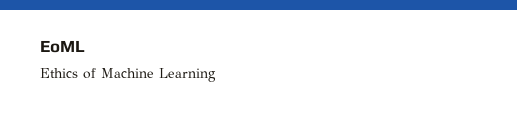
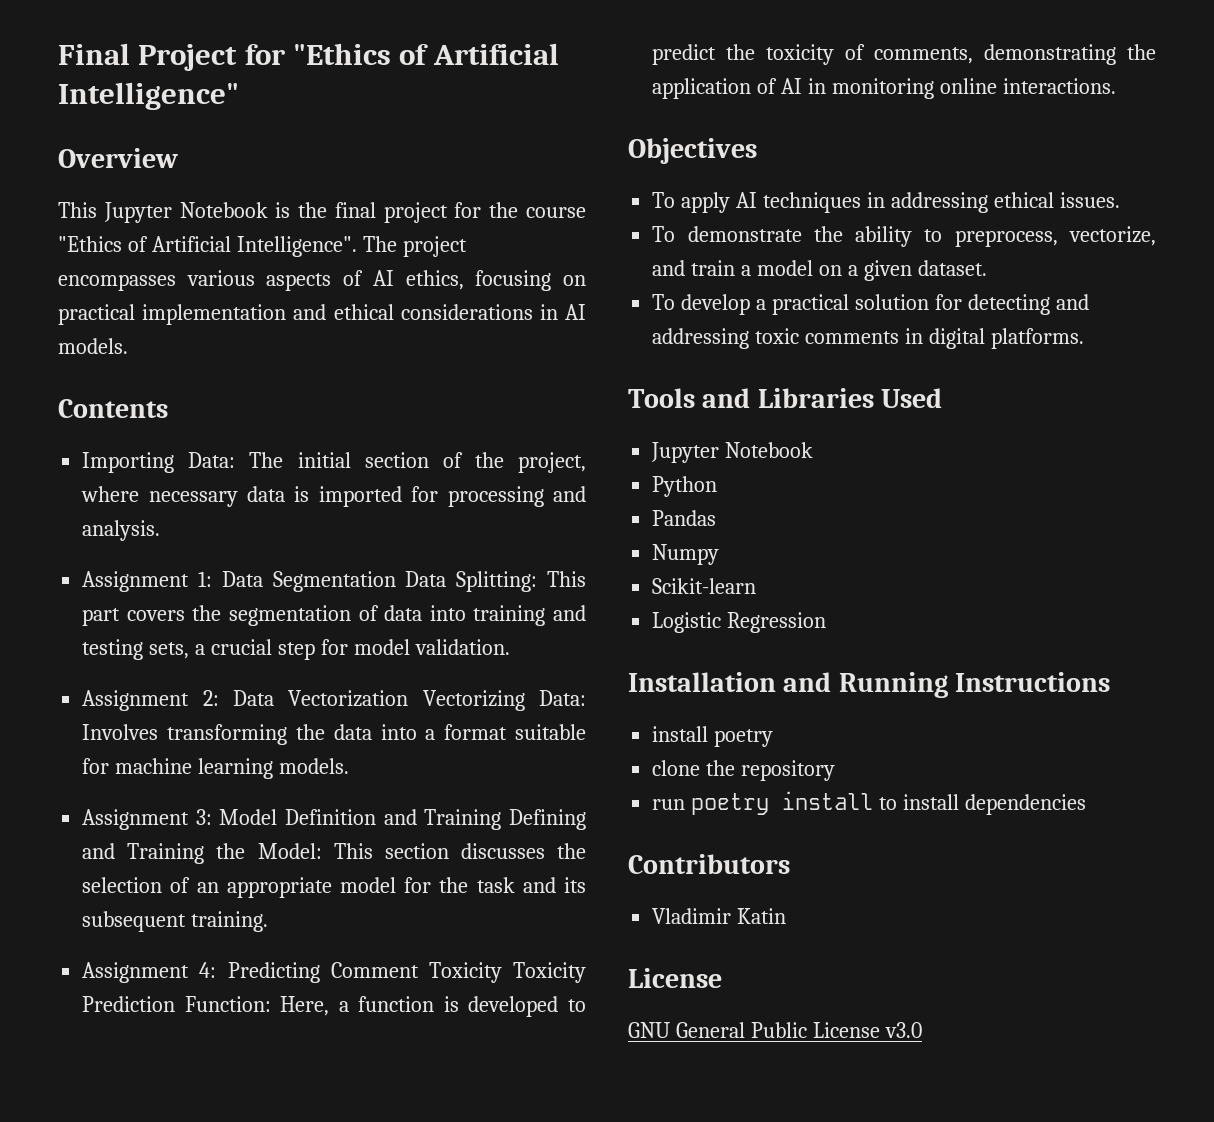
- EoML
- Ethics of Machine Learning
+ Final Project for "Ethics of Artificial Intelligence"
+ Overview
+ This Jupyter Notebook is the final project for the course "Ethics of Artificial Intelligence". The project encompasses various aspects of AI ethics, focusing on practical implementation and ethical considerations in AI models.
+ Contents
+ Importing Data: The initial section of the project, where necessary data is imported for processing and analysis.
+ Assignment 1: Data Segmentation Data Splitting: This part covers the segmentation of data into training and testing sets, a crucial step for model validation.
+ Assignment 2: Data Vectorization Vectorizing Data: Involves transforming the data into a format suitable for machine learning models.
+ Assignment 3: Model Definition and Training Defining and Training the Model: This section discusses the selection of an appropriate model for the task and its subsequent training.
+ Assignment 4: Predicting Comment Toxicity Toxicity Prediction Function: Here, a function is developed to predict the toxicity of comments, demonstrating the application of AI in monitoring online interactions.
+ Objectives
+ To apply AI techniques in addressing ethical issues.
+ To demonstrate the ability to preprocess, vectorize, and train a model on a given dataset.
+ To develop a practical solution for detecting and addressing toxic comments in digital platforms.
+ Tools and Libraries Used
+ Jupyter Notebook
+ Python
+ Pandas
+ Numpy
+ Scikit-learn
+ Logistic Regression
+ Installation and Running Instructions
+ install poetry
+ clone the repository
+ run poetry install to install dependencies
+ Contributors
+ Vladimir Katin
+ License
+ GNU General Public License v3.0

